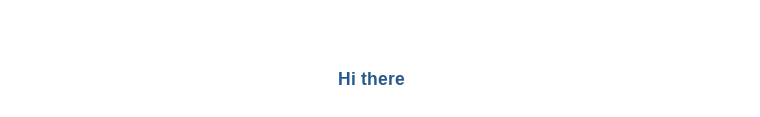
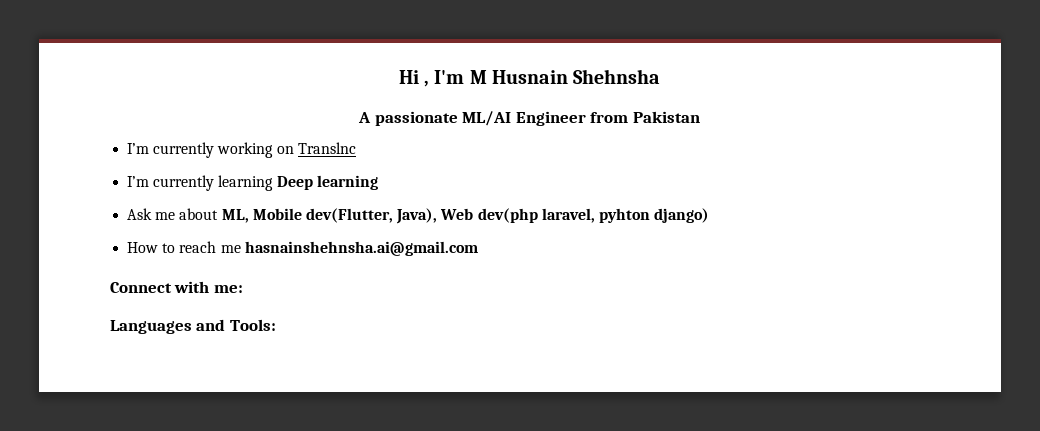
- Hi there
+ Hi , I'm M Husnain Shehnsha
+ A passionate ML/AI Engineer from Pakistan
+ I’m currently working on Translnc
+ I’m currently learning Deep learning
+ Ask me about ML, Mobile dev(Flutter, Java), Web dev(php laravel, pyhton django)
+ How to reach me hasnainshehnsha.ai@gmail.com
+ Connect with me:
+ Languages and Tools:

